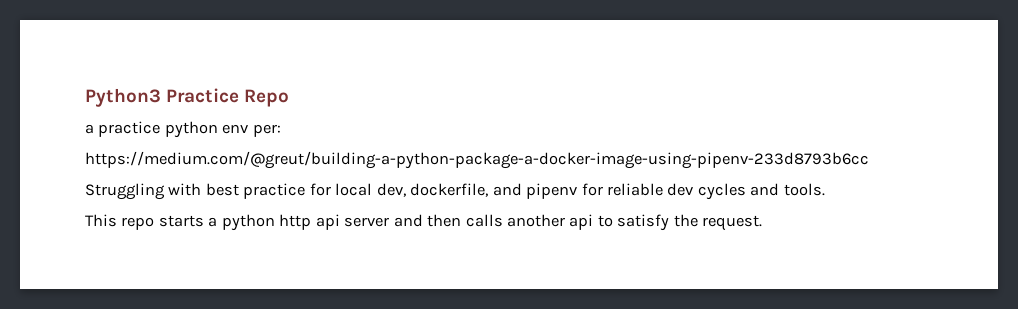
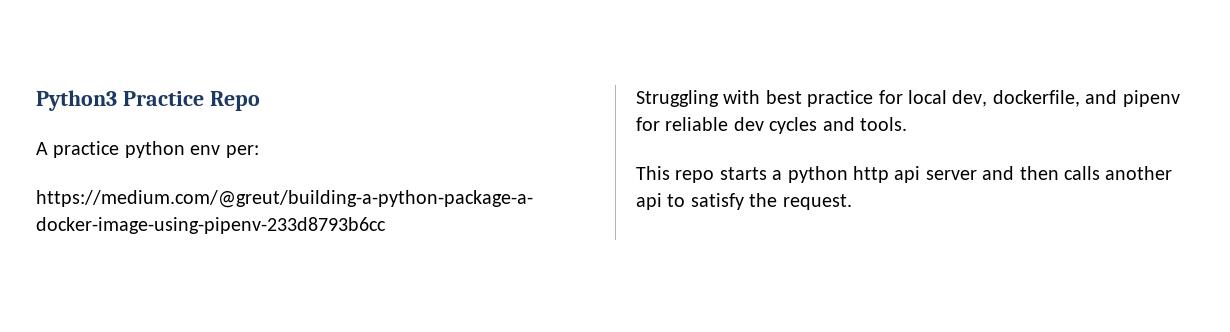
- a practice python env per:
+ A practice python env per:

